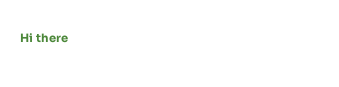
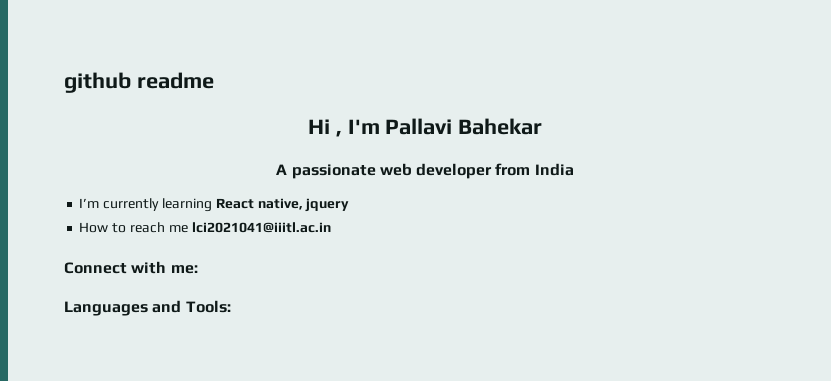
- Hi there
+ github readme
+ Hi , I'm Pallavi Bahekar
+ A passionate web developer from India
+ I’m currently learning React native, jquery
+ How to reach me lci2021041@iiitl.ac.in
+ Connect with me:
+ Languages and Tools:

